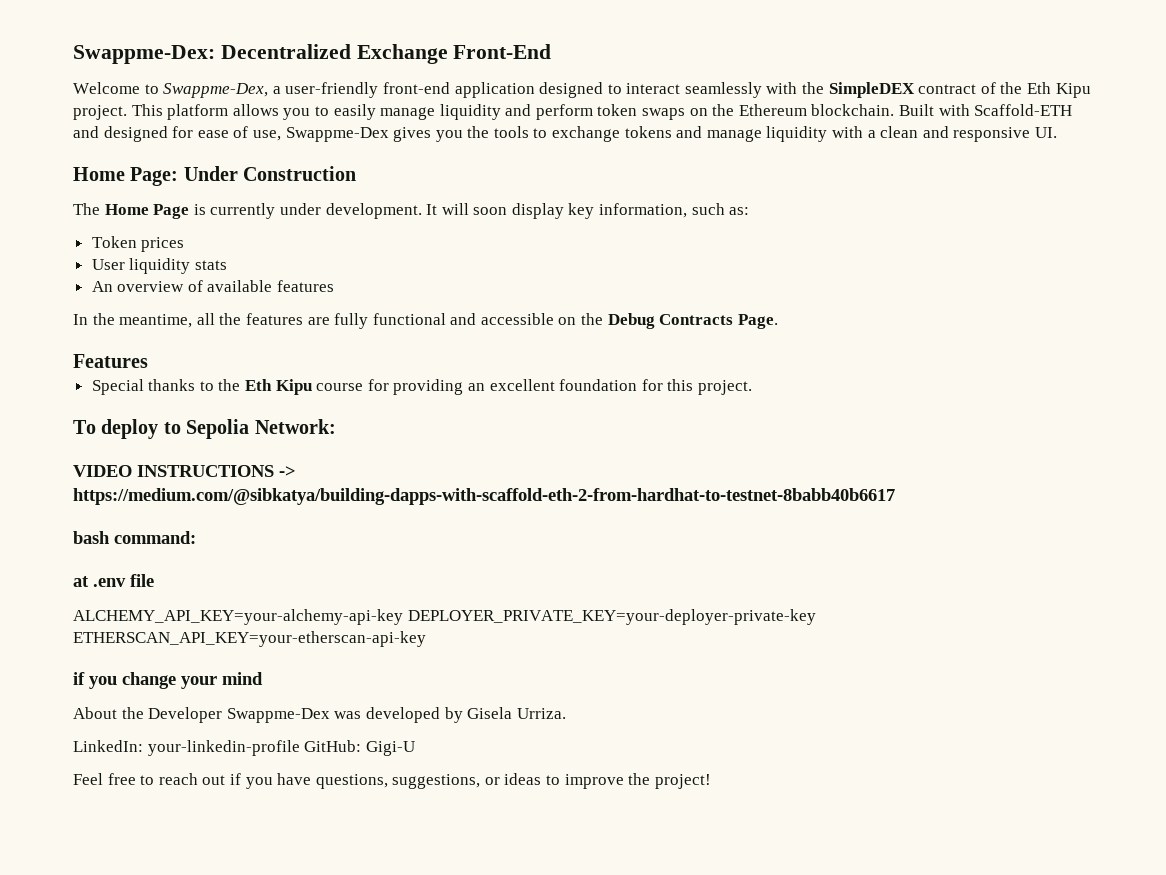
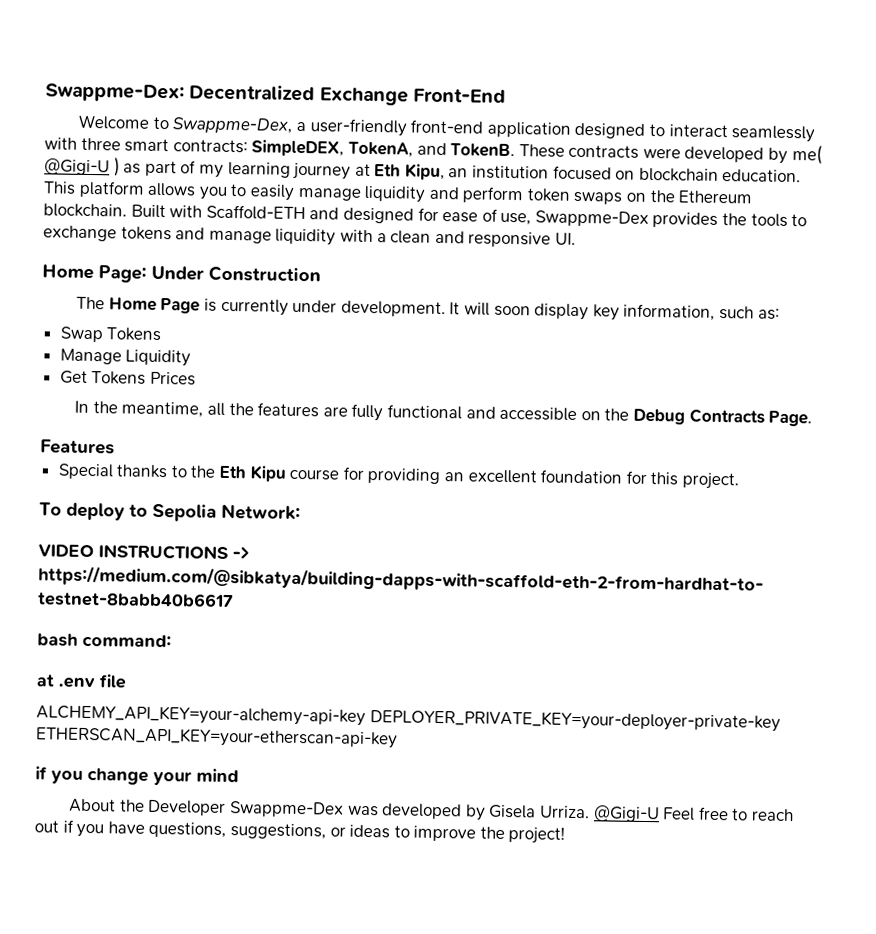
- Welcome to Swappme-Dex, a user-friendly front-end application designed to interact seamlessly with the SimpleDEX contract of the Eth Kipu project.
+ Welcome to Swappme-Dex, a user-friendly front-end application designed to interact seamlessly with three smart contracts: SimpleDEX, TokenA, and TokenB. These contracts were developed by me( @Gigi-U ) as part of my learning journey at Eth Kipu, an institution focused on blockchain education.
- Built with Scaffold-ETH and designed for ease of use, Swappme-Dex gives you the tools to exchange tokens and manage liquidity with a clean and responsive UI.
+ Built with Scaffold-ETH and designed for ease of use, Swappme-Dex provides the tools to exchange tokens and manage liquidity with a clean and responsive UI.
- Token prices
- User liquidity stats
- An overview of available features
+ Swap Tokens
+ Manage Liquidity
+ Get Tokens Prices
- About the Developer Swappme-Dex was developed by Gisela Urriza.
- LinkedIn: your-linkedin-profile GitHub: Gigi-U
- Feel free to reach out if you have questions, suggestions, or ideas to improve the project!
+ About the Developer Swappme-Dex was developed by Gisela Urriza. @Gigi-U Feel free to reach out if you have questions, suggestions, or ideas to improve the project!

